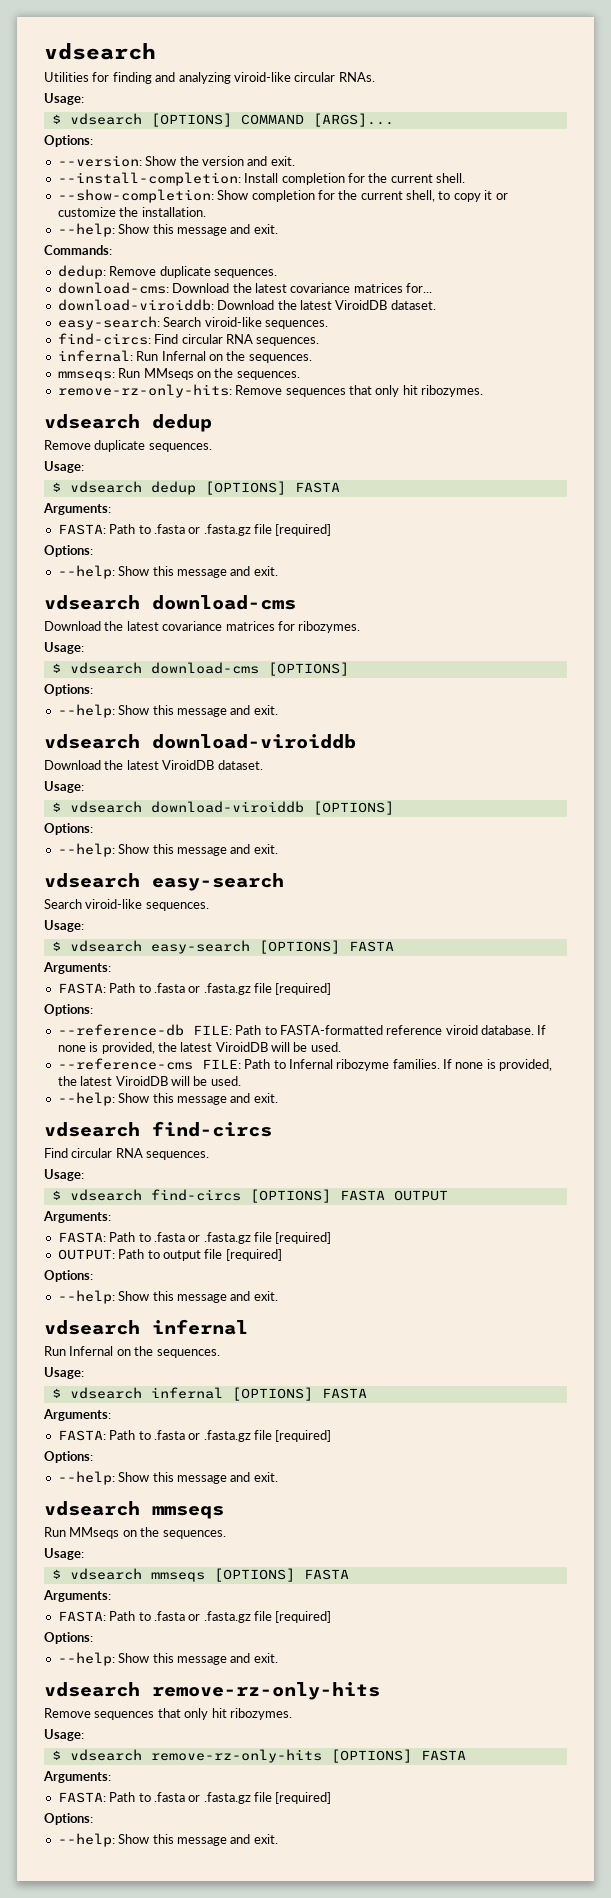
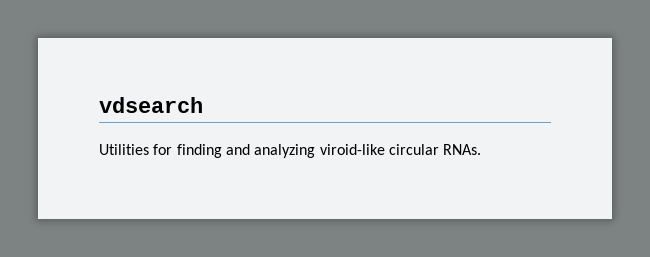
  Utilities for finding and analyzing viroid-like circular RNAs.
- Usage:
- $ vdsearch [OPTIONS] COMMAND [ARGS]...
- Options:
- --version: Show the version and exit.
- --install-completion: Install completion for the current shell.
- --show-completion: Show completion for the current shell, to copy it or customize the installation.
- --help: Show this message and exit.
- Commands:
- dedup: Remove duplicate sequences.
- download-cms: Download the latest covariance matrices for...
- download-viroiddb: Download the latest ViroidDB dataset.
- easy-search: Search viroid-like sequences.
- find-circs: Find circular RNA sequences.
- infernal: Run Infernal on the sequences.
- mmseqs: Run MMseqs on the sequences.
- remove-rz-only-hits: Remove sequences that only hit ribozymes.
- vdsearch dedup
- Remove duplicate sequences.
- Usage:
- $ vdsearch dedup [OPTIONS] FASTA
- Arguments:
- FASTA: Path to .fasta or .fasta.gz file [required]
- Options:
- --help: Show this message and exit.
- vdsearch download-cms
- Download the latest covariance matrices for ribozymes.
- Usage:
- $ vdsearch download-cms [OPTIONS]
- Options:
- --help: Show this message and exit.
- vdsearch download-viroiddb
- Download the latest ViroidDB dataset.
- Usage:
- $ vdsearch download-viroiddb [OPTIONS]
- Options:
- --help: Show this message and exit.
- vdsearch easy-search
- Search viroid-like sequences.
- Usage:
- $ vdsearch easy-search [OPTIONS] FASTA
- Arguments:
- FASTA: Path to .fasta or .fasta.gz file [required]
- Options:
- --reference-db FILE: Path to FASTA-formatted reference viroid database. If none is provided, the latest ViroidDB will be used.
- --reference-cms FILE: Path to Infernal ribozyme families. If none is provided, the latest ViroidDB will be used.
- --help: Show this message and exit.
- vdsearch find-circs
- Find circular RNA sequences.
- Usage:
- $ vdsearch find-circs [OPTIONS] FASTA OUTPUT
- Arguments:
- FASTA: Path to .fasta or .fasta.gz file [required]
- OUTPUT: Path to output file [required]
- Options:
- --help: Show this message and exit.
- vdsearch infernal
- Run Infernal on the sequences.
- Usage:
- $ vdsearch infernal [OPTIONS] FASTA
- Arguments:
- FASTA: Path to .fasta or .fasta.gz file [required]
- Options:
- --help: Show this message and exit.
- vdsearch mmseqs
- Run MMseqs on the sequences.
- Usage:
- $ vdsearch mmseqs [OPTIONS] FASTA
- Arguments:
- FASTA: Path to .fasta or .fasta.gz file [required]
- Options:
- --help: Show this message and exit.
- vdsearch remove-rz-only-hits
- Remove sequences that only hit ribozymes.
- Usage:
- $ vdsearch remove-rz-only-hits [OPTIONS] FASTA
- Arguments:
- FASTA: Path to .fasta or .fasta.gz file [required]
- Options:
- --help: Show this message and exit.

